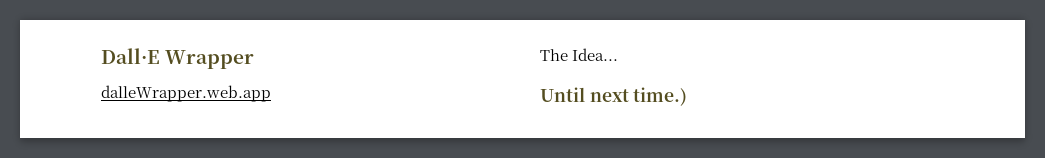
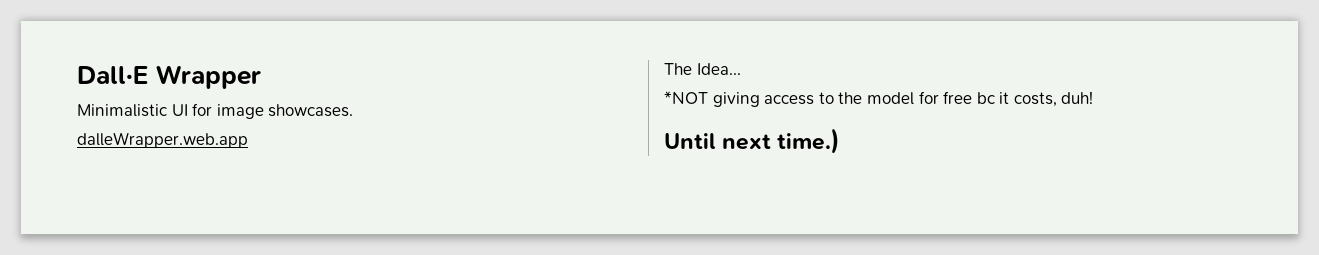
+ Minimalistic UI for image showcases.
  dalleWrapper.web.app
  The Idea...
+ *NOT giving access to the model for free bc it costs, duh!

